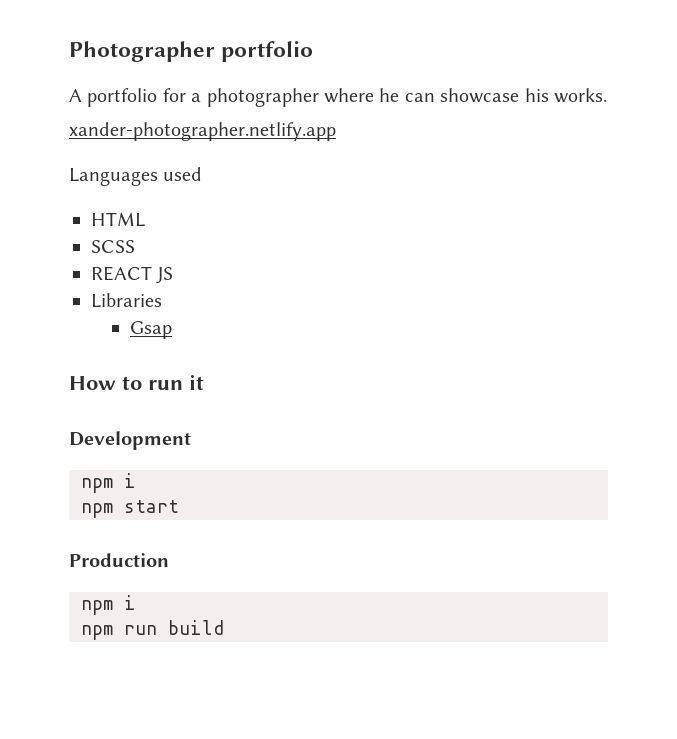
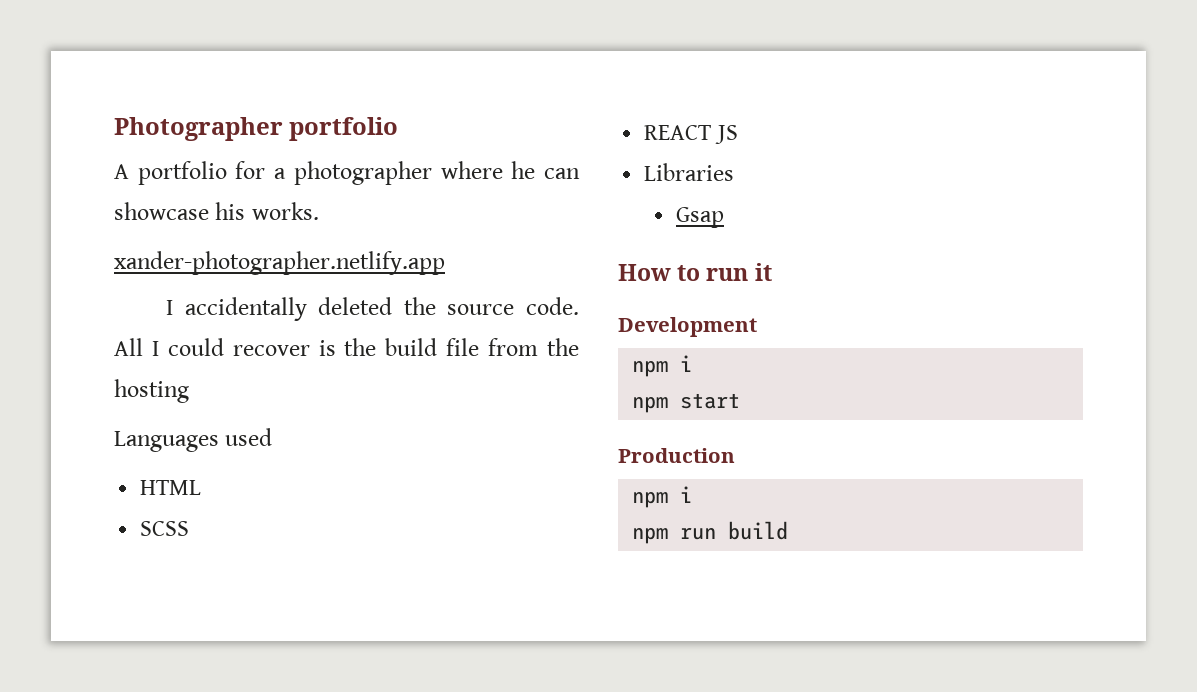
+ I accidentally deleted the source code. All I could recover is the build file from the hosting

